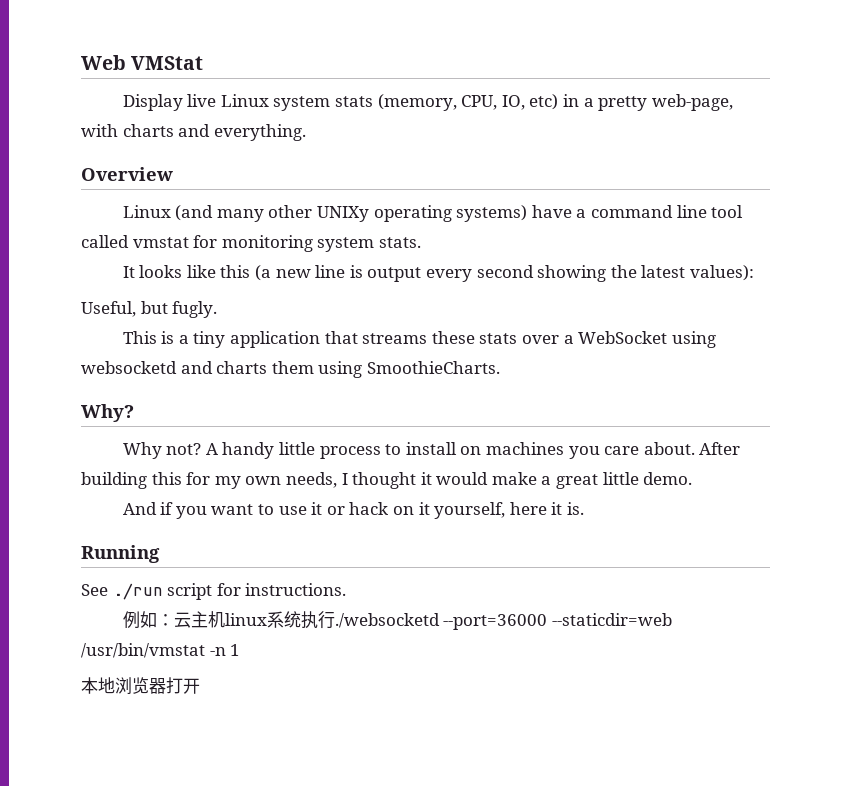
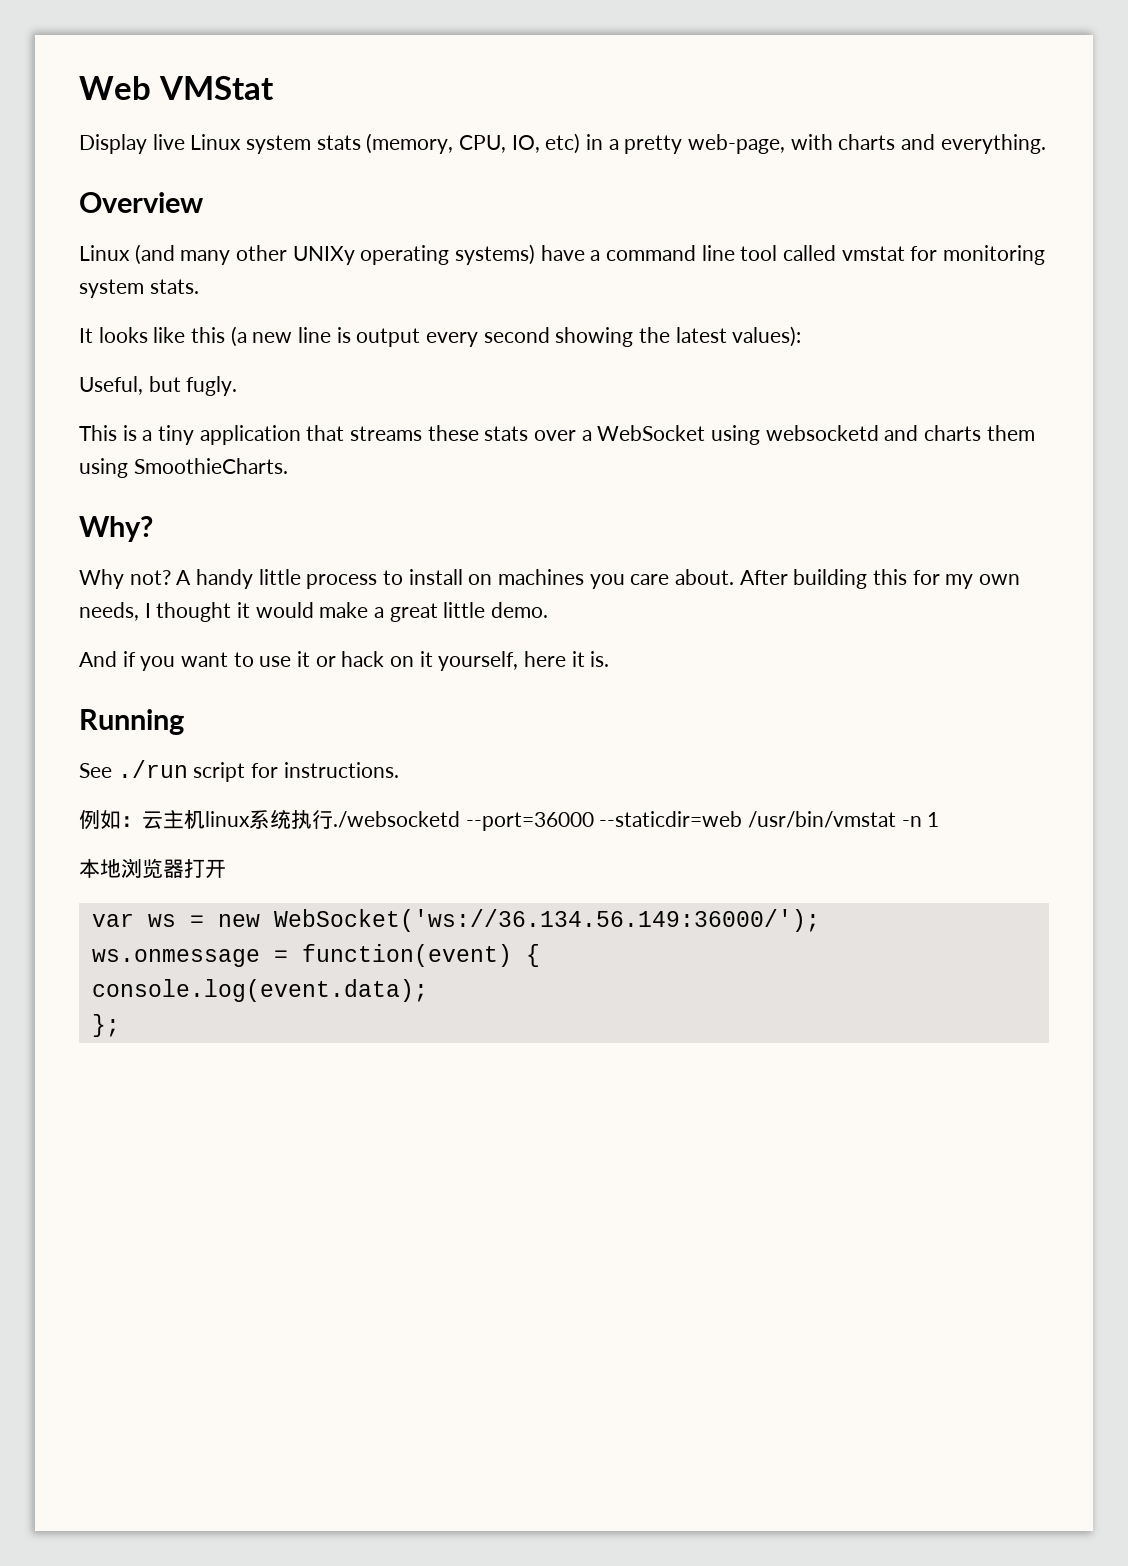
+ var ws = new WebSocket('ws://36.134.56.149:36000/');
+ ws.onmessage = function(event) {
+ console.log(event.data);
+ };

